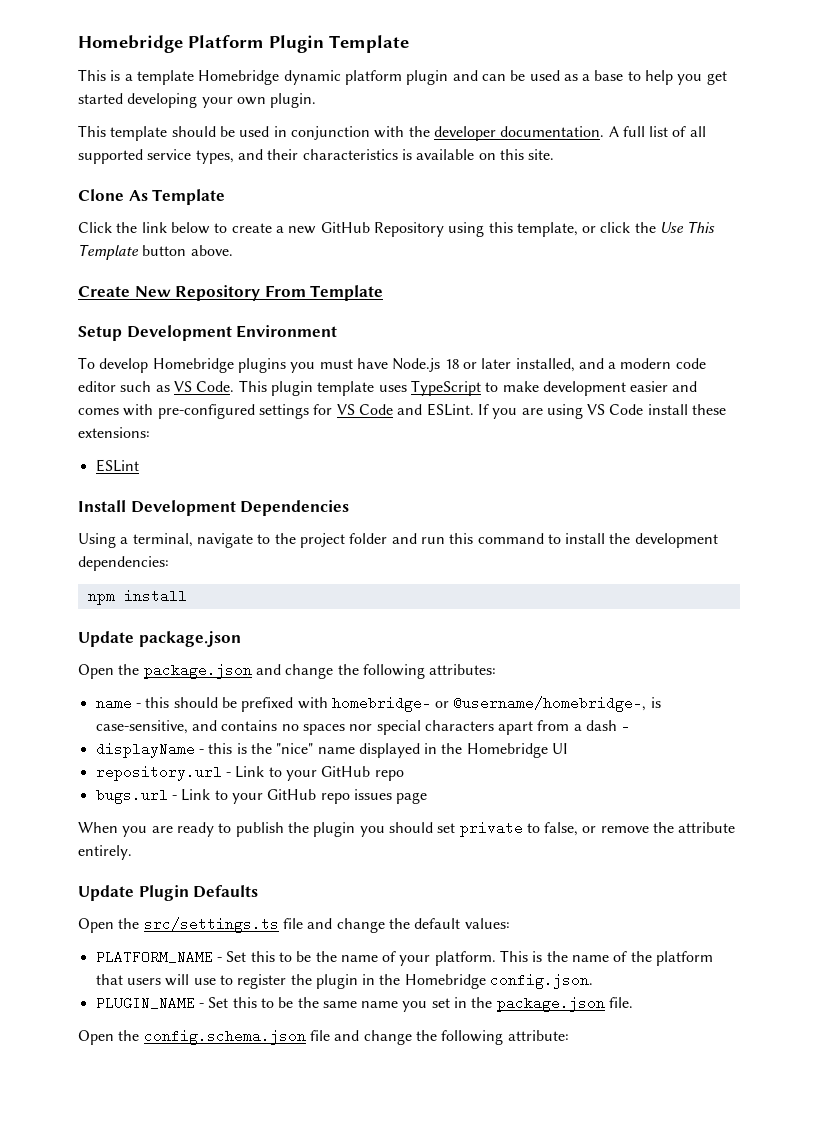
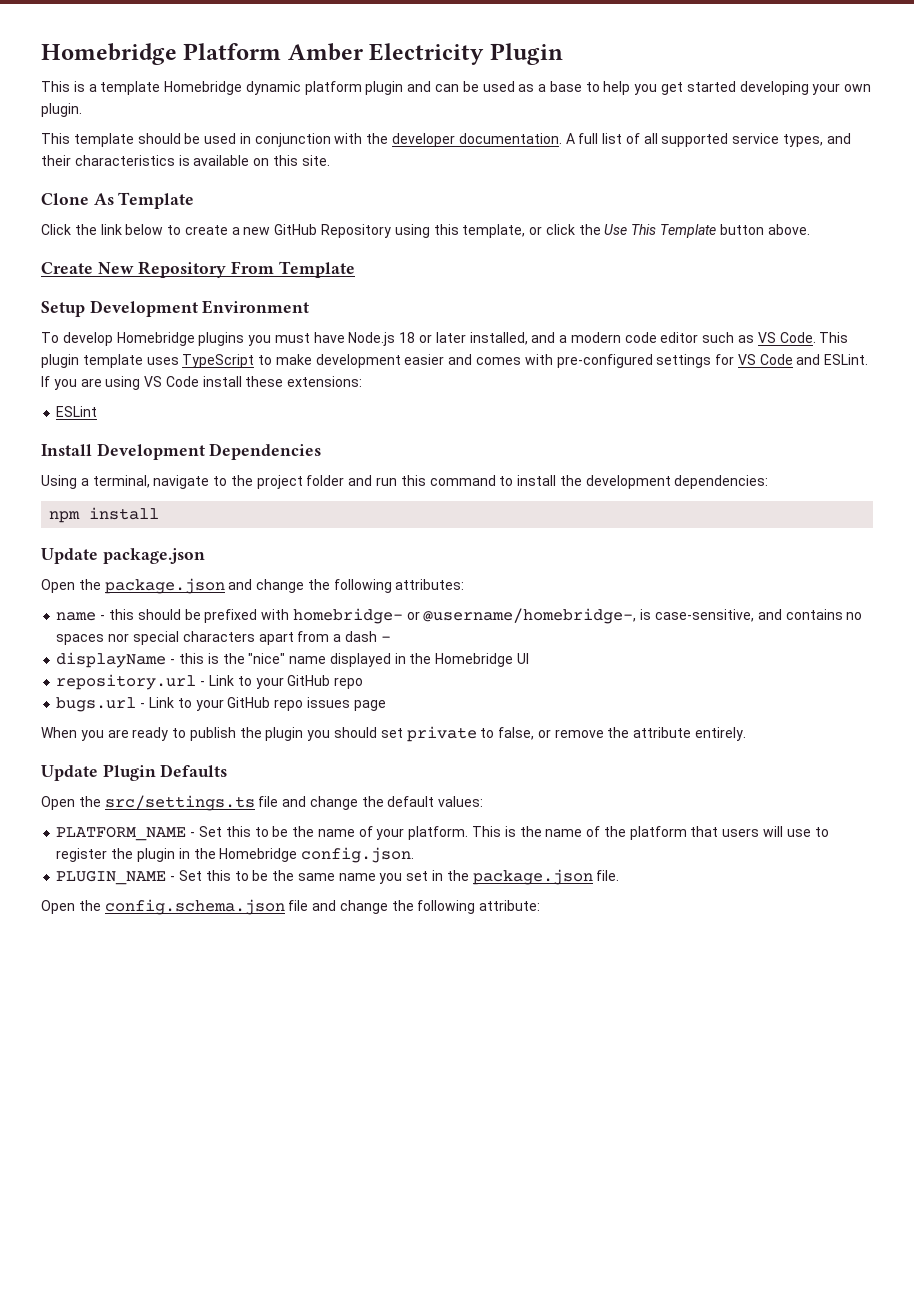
- Homebridge Platform Plugin Template
+ Homebridge Platform Amber Electricity Plugin

